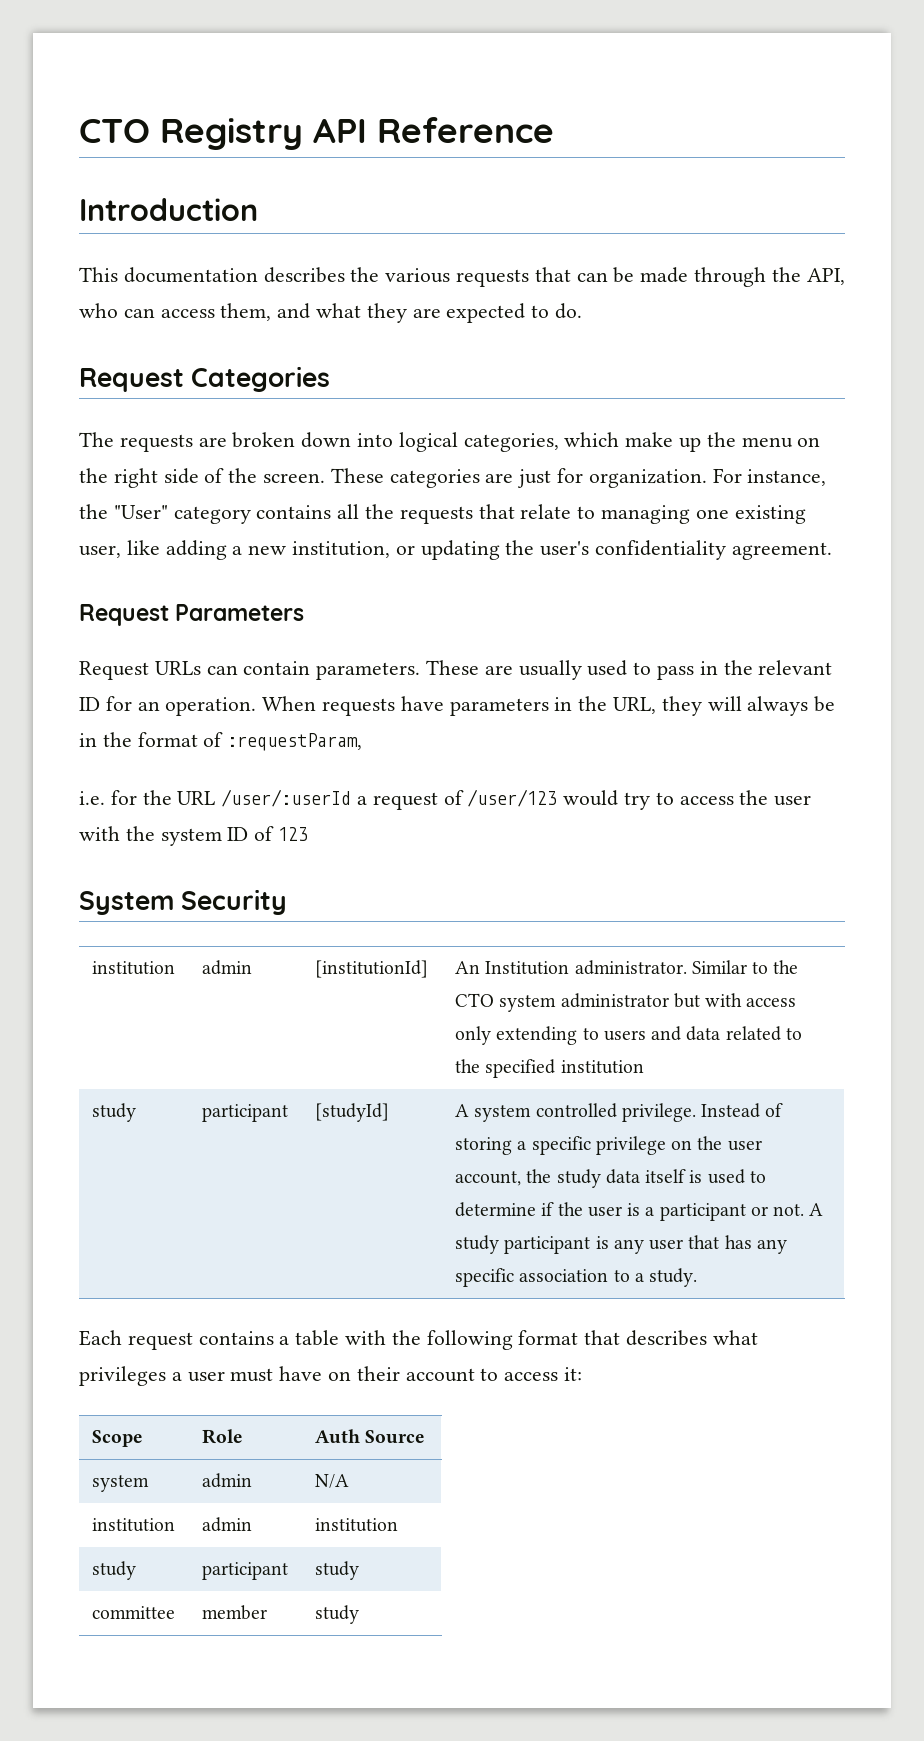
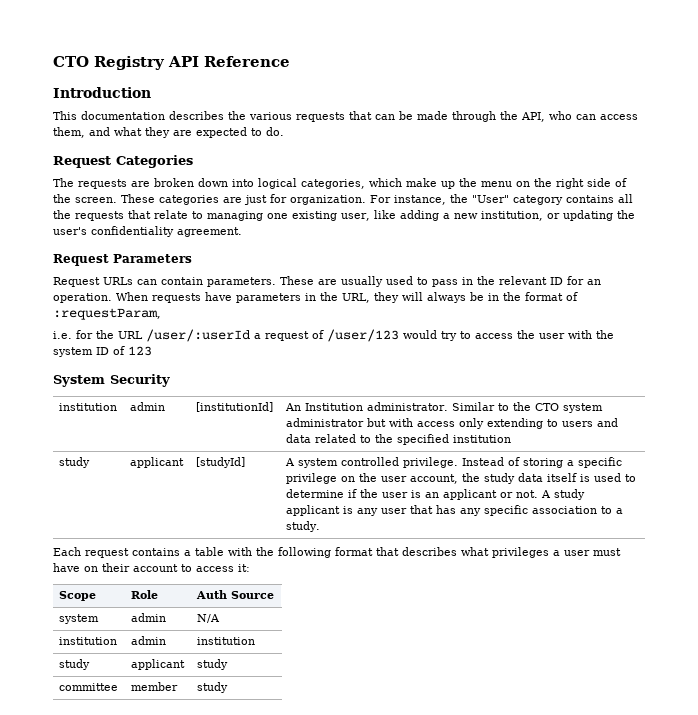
  institution | admin | [institutionId] | An Institution administrator. Similar to the CTO system administrator but with access only extending to users and data related to the specified institution
- study | participant
+ study | applicant
- Instead of storing a specific privilege on the user account, the study data itself is used to determine if the user is a participant or not.
+ Instead of storing a specific privilege on the user account, the study data itself is used to determine if the user is an applicant or not.
- A study participant is any user that has any specific association to a study.
+ A study applicant is any user that has any specific association to a study.
- study | participant | study
+ study | applicant | study

